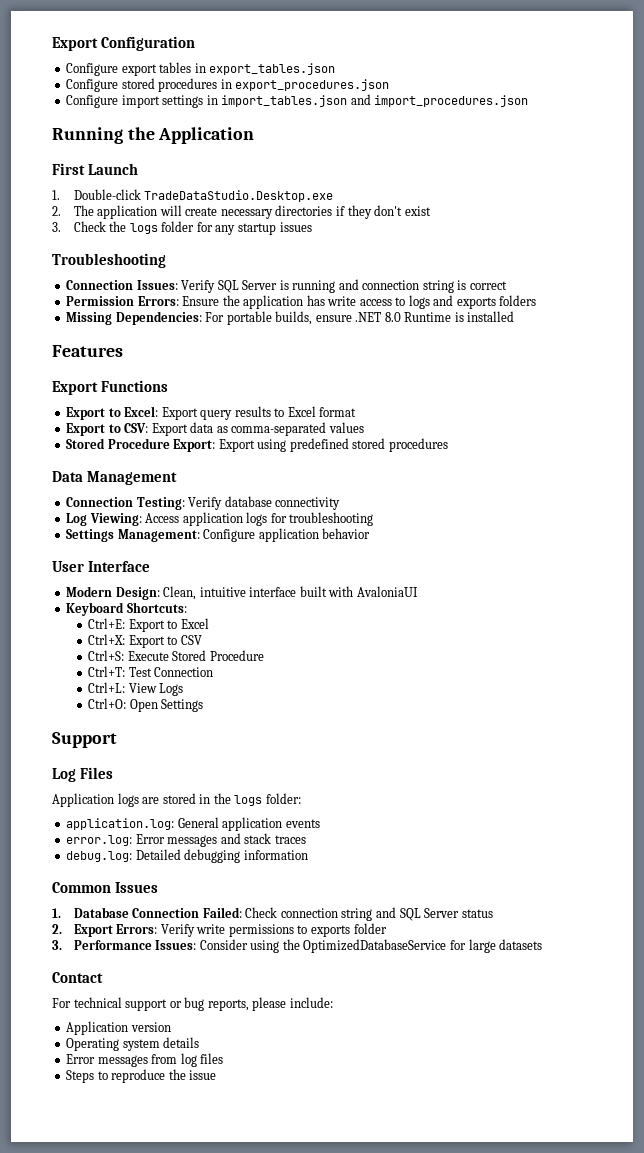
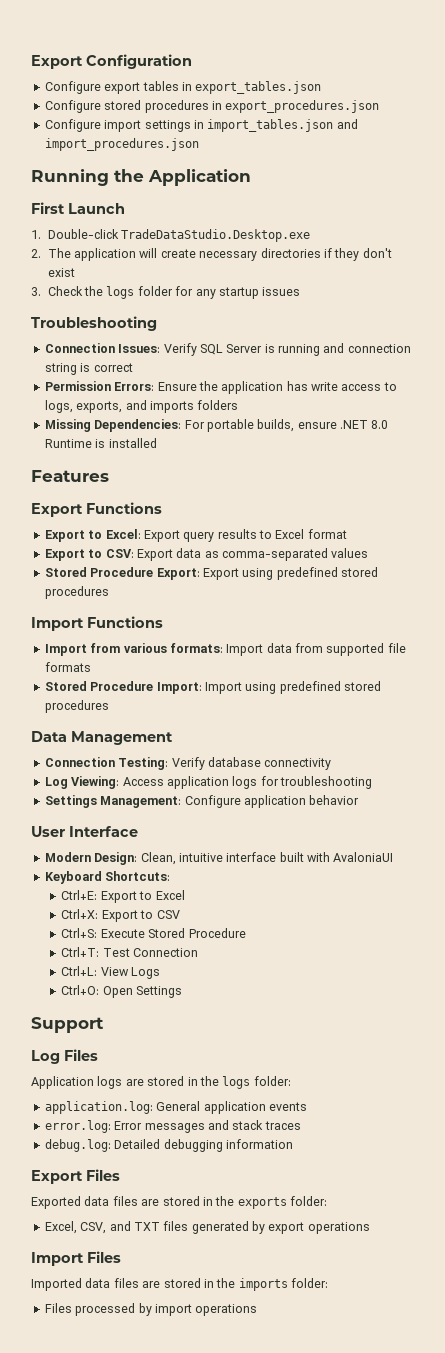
- Permission Errors: Ensure the application has write access to logs and exports folders
+ Permission Errors: Ensure the application has write access to logs, exports, and imports folders
+ Import Functions
+ Import from various formats: Import data from supported file formats
+ Stored Procedure Import: Import using predefined stored procedures
- Common Issues
- 1. Database Connection Failed: Check connection string and SQL Server status
- 2. Export Errors: Verify write permissions to exports folder
- 3. Performance Issues: Consider using the OptimizedDatabaseService for large datasets
- Contact
- For technical support or bug reports, please include:
- Application version
- Operating system details
- Error messages from log files
- Steps to reproduce the issue
+ Export Files
+ Exported data files are stored in the exports folder:
+ Excel, CSV, and TXT files generated by export operations
+ Import Files
+ Imported data files are stored in the imports folder:
+ Files processed by import operations

